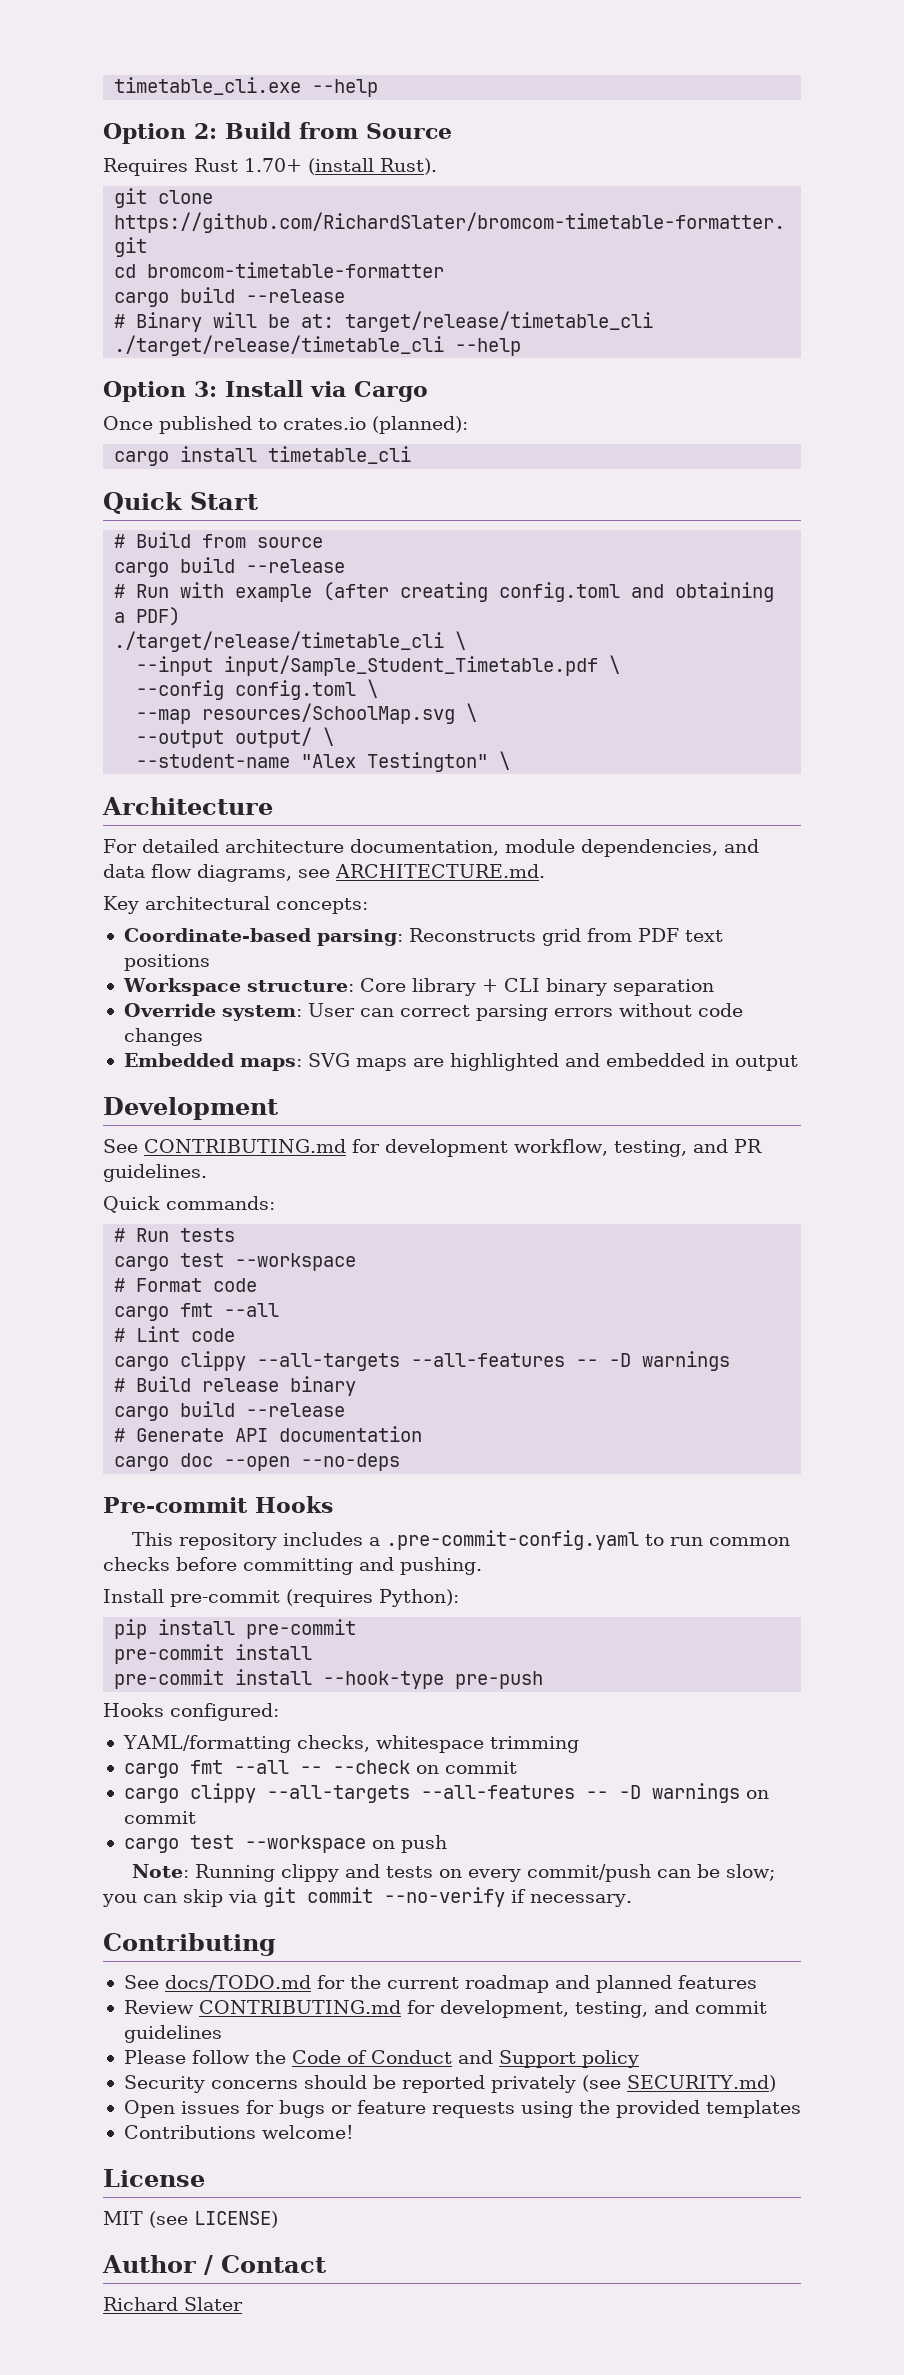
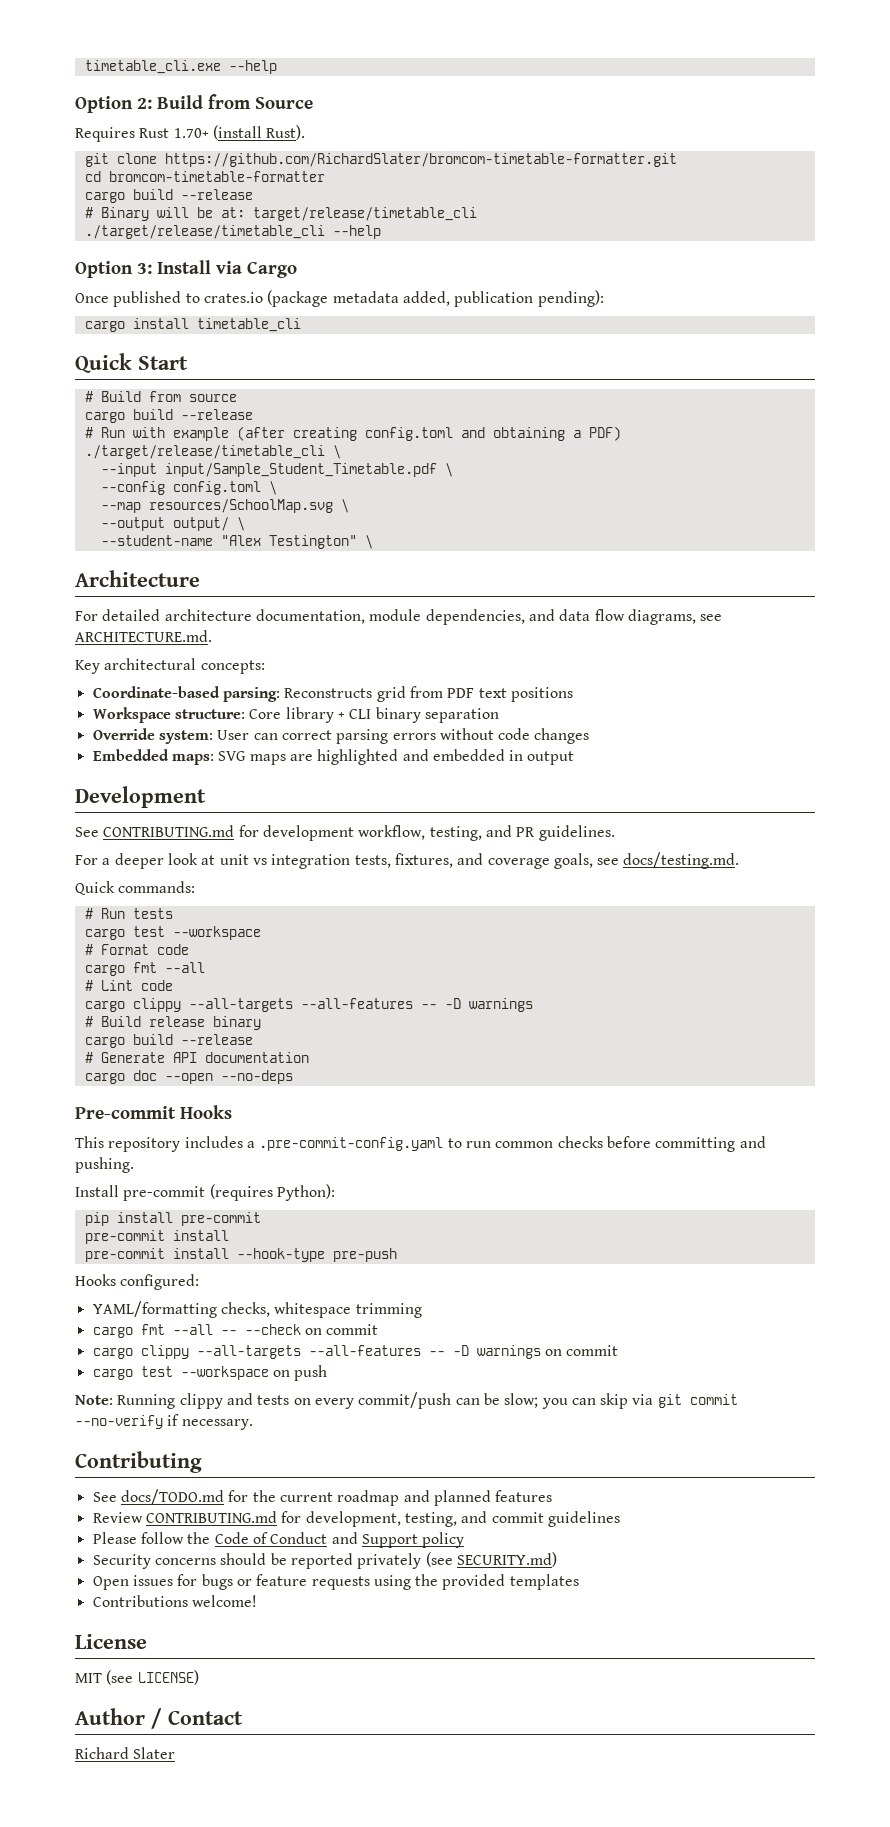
- Once published to crates.io (planned):
+ Once published to crates.io (package metadata added, publication pending):
+ For a deeper look at unit vs integration tests, fixtures, and coverage goals, see docs/testing.md.

